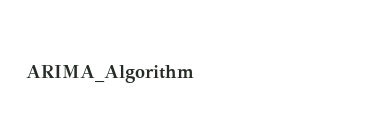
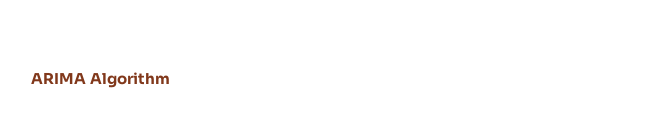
- ARIMA_Algorithm
+ ARIMA Algorithm

